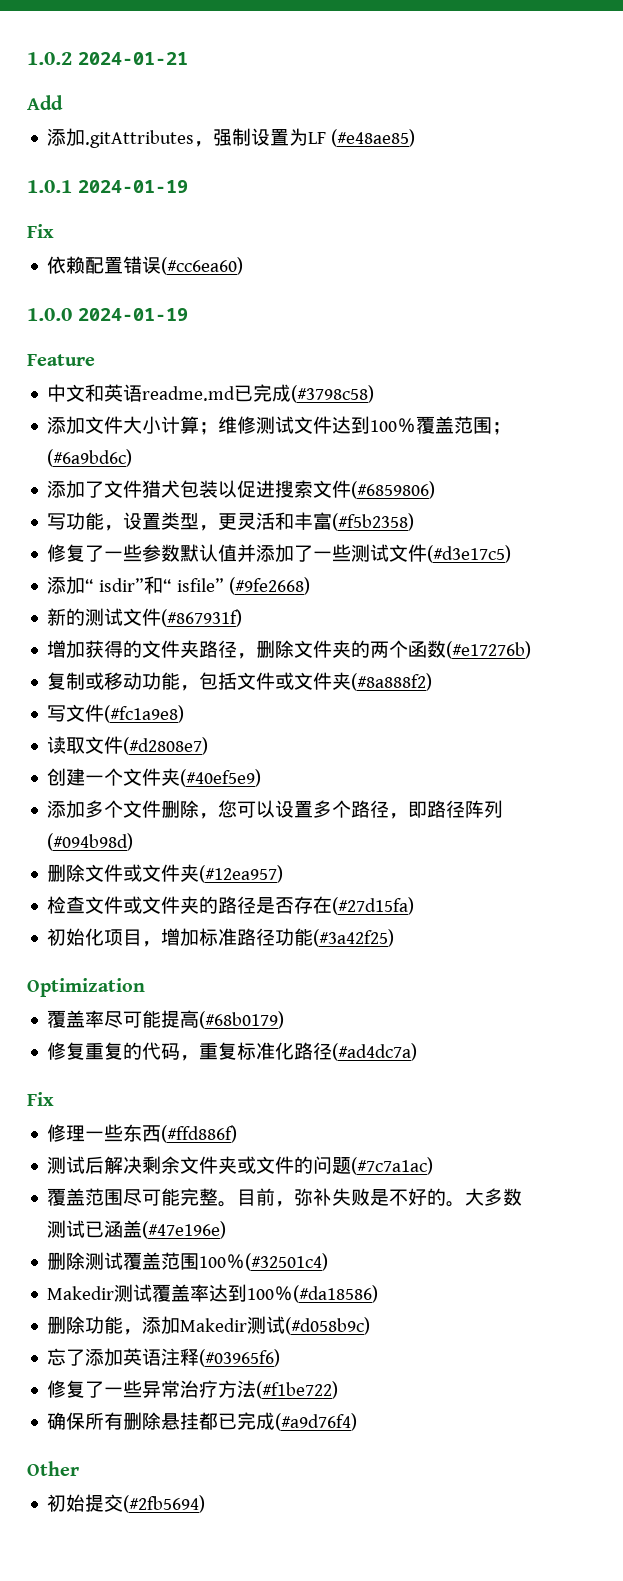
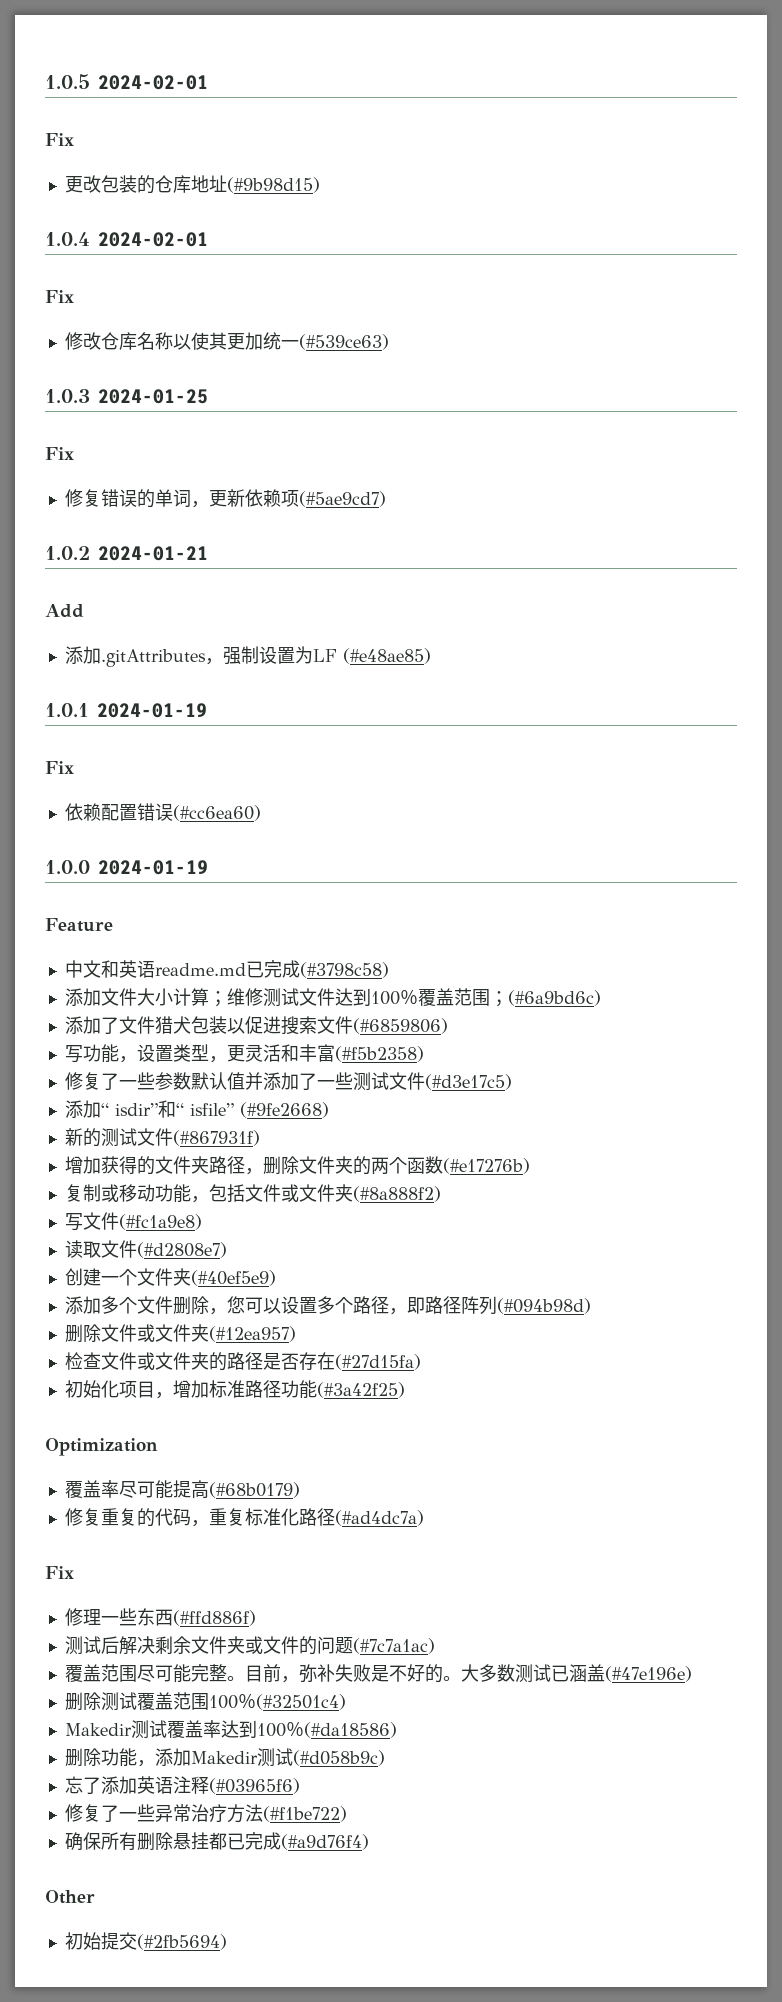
+ 1.0.5 2024-02-01
+ Fix
+ 更改包装的仓库地址(#9b98d15)
+ 1.0.4 2024-02-01
+ Fix
+ 修改仓库名称以使其更加统一(#539ce63)
+ 1.0.3 2024-01-25
+ Fix
+ 修复错误的单词，更新依赖项(#5ae9cd7)

